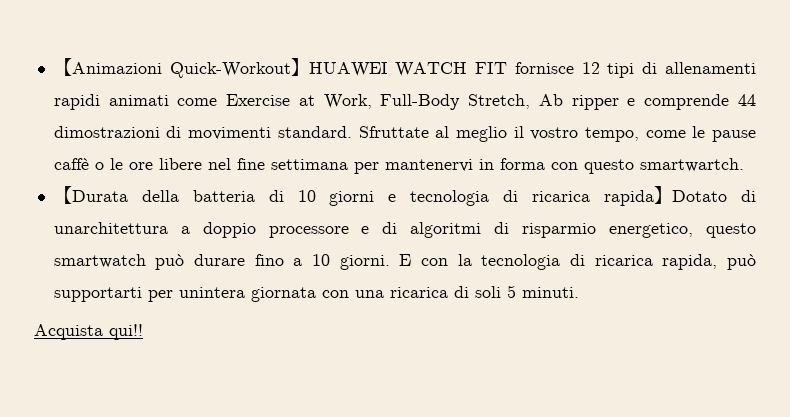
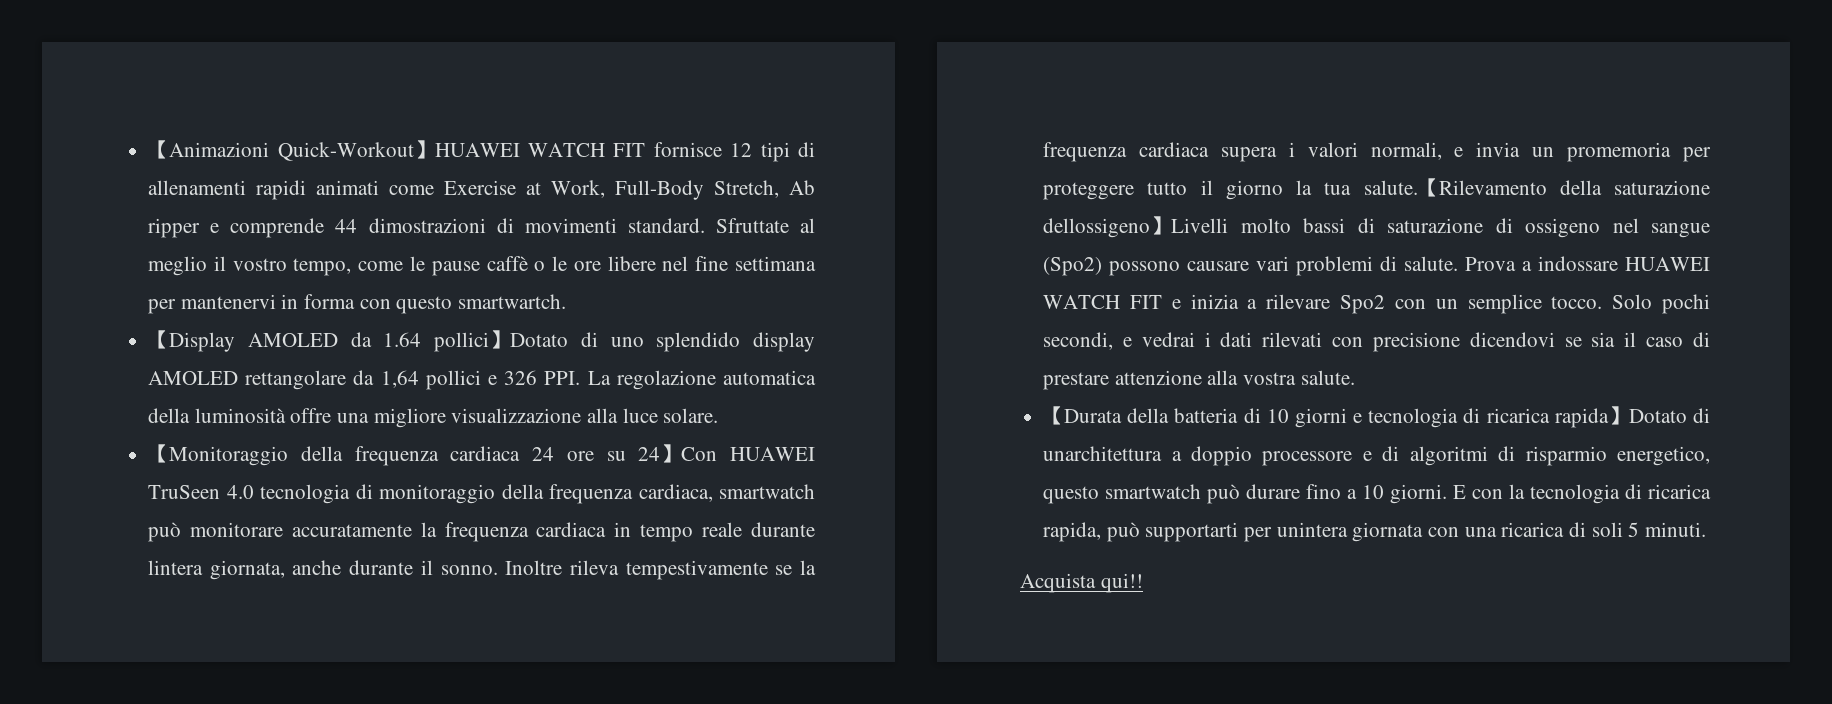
+ 【Display AMOLED da 1.64 pollici】Dotato di uno splendido display AMOLED rettangolare da 1,64 pollici e 326 PPI. La regolazione automatica della luminosità offre una migliore visualizzazione alla luce solare.
+ 【Monitoraggio della frequenza cardiaca 24 ore su 24】Con HUAWEI TruSeen 4.0 tecnologia di monitoraggio della frequenza cardiaca, smartwatch può monitorare accuratamente la frequenza cardiaca in tempo reale durante lintera giornata, anche durante il sonno. Inoltre rileva tempestivamente se la frequenza cardiaca supera i valori normali, e invia un promemoria per proteggere tutto il giorno la tua salute.【Rilevamento della saturazione dellossigeno】Livelli molto bassi di saturazione di ossigeno nel sangue (Spo2) possono causare vari problemi di salute. Prova a indossare HUAWEI WATCH FIT e inizia a rilevare Spo2 con un semplice tocco. Solo pochi secondi, e vedrai i dati rilevati con precisione dicendovi se sia il caso di prestare attenzione alla vostra salute.

